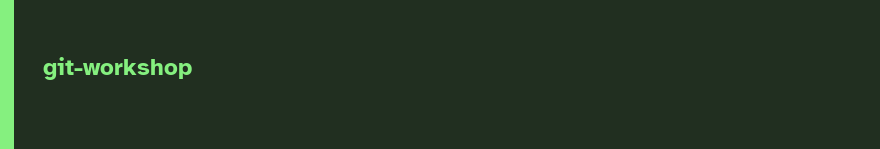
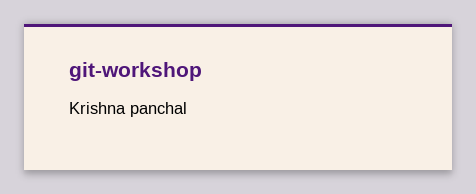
+ Krishna panchal

